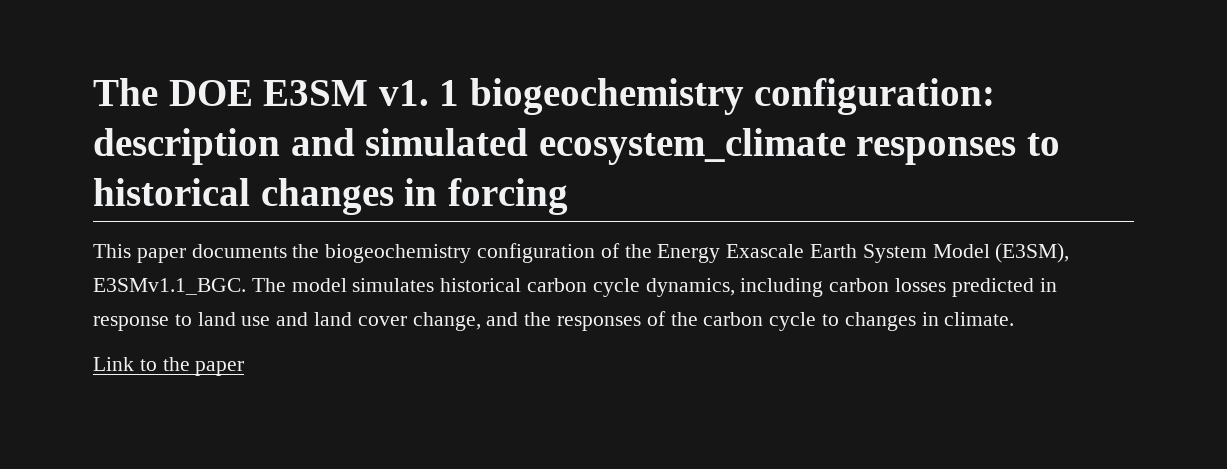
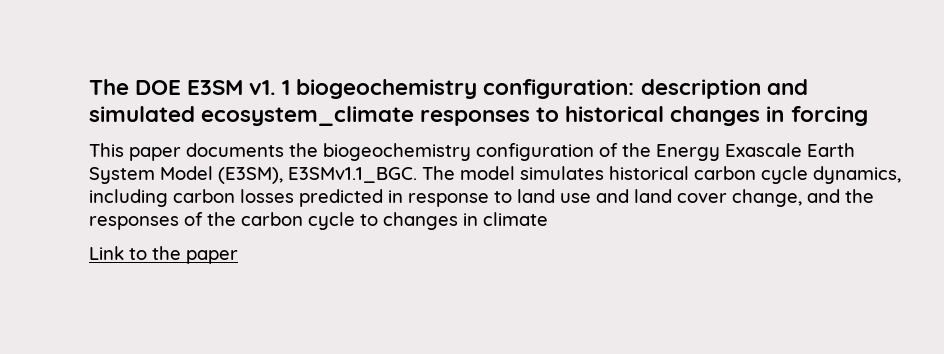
- This paper documents the biogeochemistry configuration of the Energy Exascale Earth System Model (E3SM), E3SMv1.1_BGC. The model simulates historical carbon cycle dynamics, including carbon losses predicted in response to land use and land cover change, and the responses of the carbon cycle to changes in climate.
+ This paper documents the biogeochemistry configuration of the Energy Exascale Earth System Model (E3SM), E3SMv1.1_BGC. The model simulates historical carbon cycle dynamics, including carbon losses predicted in response to land use and land cover change, and the responses of the carbon cycle to changes in climate

